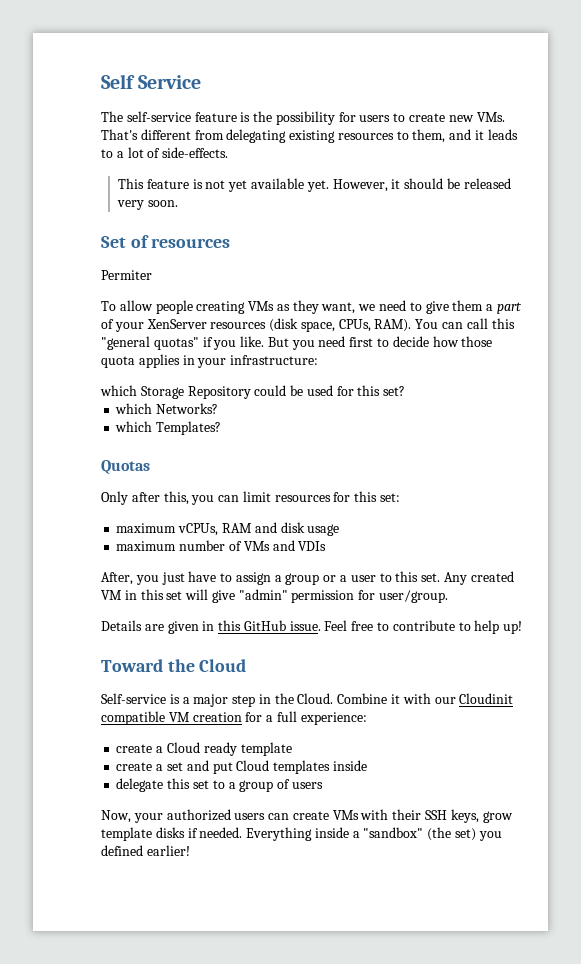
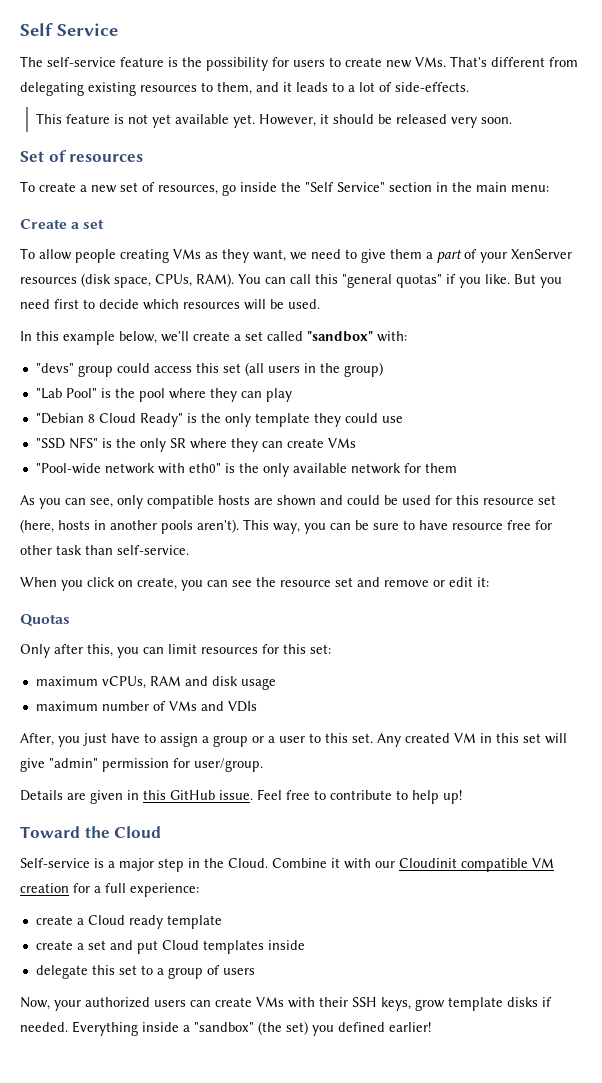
- Permiter
+ To create a new set of resources, go inside the "Self Service" section in the main menu:
+ Create a set
- But you need first to decide how those quota applies in your infrastructure:
- which Storage Repository could be used for this set?
- which Networks?
- which Templates?
+ But you need first to decide which resources will be used.
+ In this example below, we'll create a set called "sandbox" with:
+ "devs" group could access this set (all users in the group)
+ "Lab Pool" is the pool where they can play
+ "Debian 8 Cloud Ready" is the only template they could use
+ "SSD NFS" is the only SR where they can create VMs
+ "Pool-wide network with eth0" is the only available network for them
+ As you can see, only compatible hosts are shown and could be used for this resource set (here, hosts in another pools aren't). This way, you can be sure to have resource free for other task than self-service.
+ When you click on create, you can see the resource set and remove or edit it:

